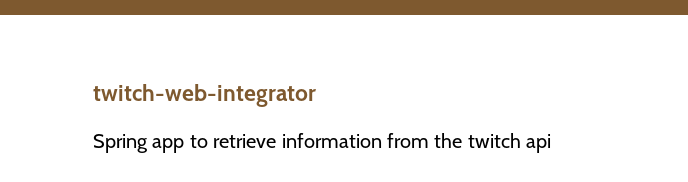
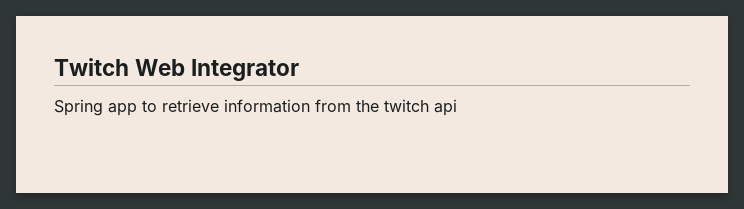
- twitch-web-integrator
+ Twitch Web Integrator

